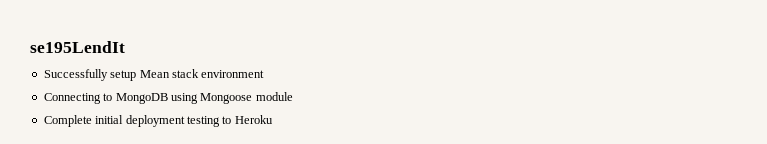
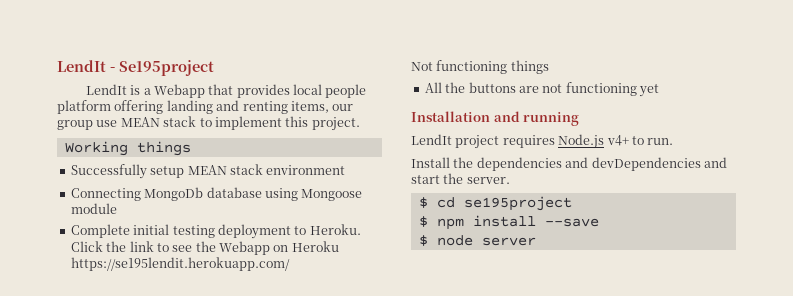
- se195LendIt
+ LendIt - Se195project
+ LendIt is a Webapp that provides local people platform offering landing and renting items, our group use MEAN stack to implement this project.
+ Working things
- Successfully setup Mean stack environment
+ Successfully setup MEAN stack environment
- Connecting to MongoDB using Mongoose module
+ Connecting MongoDb database using Mongoose module
- Complete initial deployment testing to Heroku
+ Complete initial testing deployment to Heroku. Click the link to see the Webapp on Heroku https://se195lendit.herokuapp.com/
+ Not functioning things
+ All the buttons are not functioning yet
+ Installation and running
+ LendIt project requires Node.js v4+ to run.
+ Install the dependencies and devDependencies and start the server.
+ $ cd se195project
+ $ npm install --save
+ $ node server

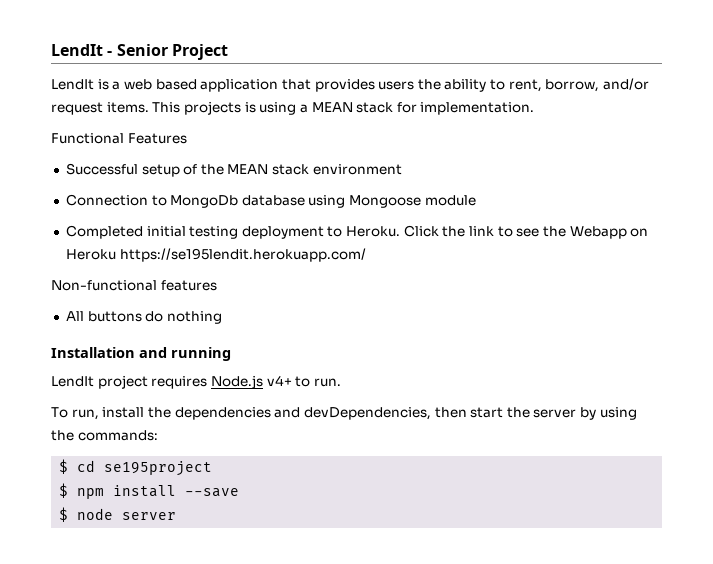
- LendIt - Se195project
+ LendIt - Senior Project
- LendIt is a Webapp that provides local people platform offering landing and renting items, our group use MEAN stack to implement this project.
- Working things
- Successfully setup MEAN stack environment
+ LendIt is a web based application that provides users the ability to rent, borrow, and/or request items. This projects is using a MEAN stack for implementation.
+ Functional Features
+ Successful setup of the MEAN stack environment
- Connecting MongoDb database using Mongoose module
+ Connection to MongoDb database using Mongoose module
- Complete initial testing deployment to Heroku.
+ Completed initial testing deployment to Heroku.
- Not functioning things
- All the buttons are not functioning yet
+ Non-functional features
+ All buttons do nothing
- Install the dependencies and devDependencies and start the server.
+ To run, install the dependencies and devDependencies, then start the server by using the commands:

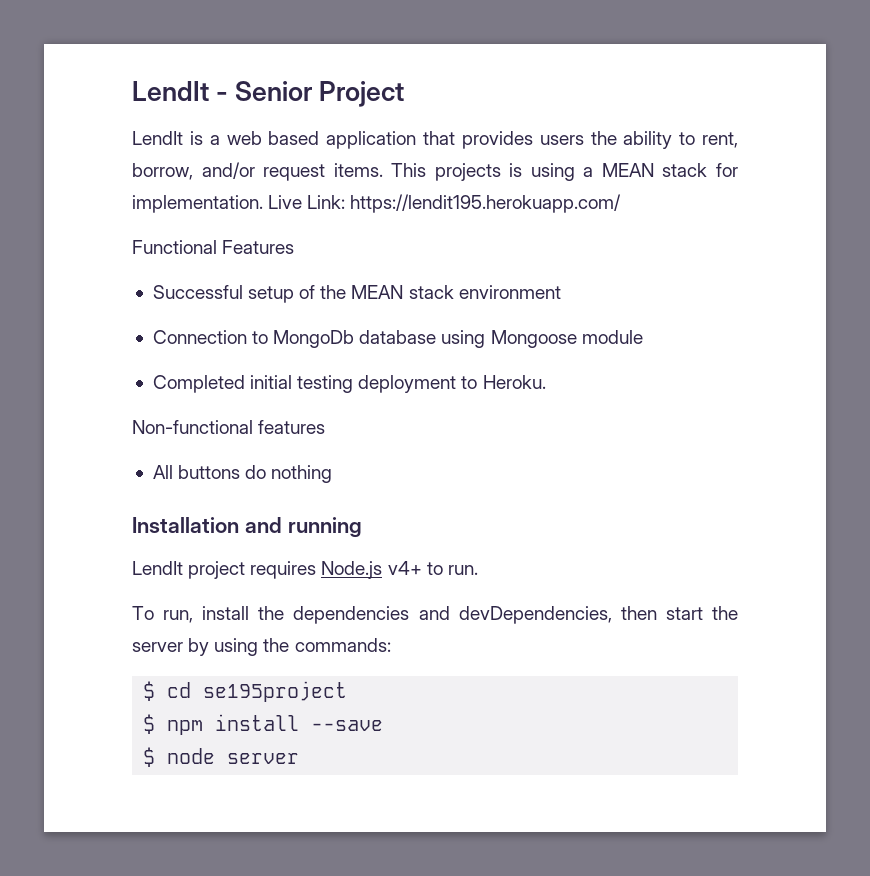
+ Live Link: https://lendit195.herokuapp.com/
- Click the link to see the Webapp on Heroku https://se195lendit.herokuapp.com/

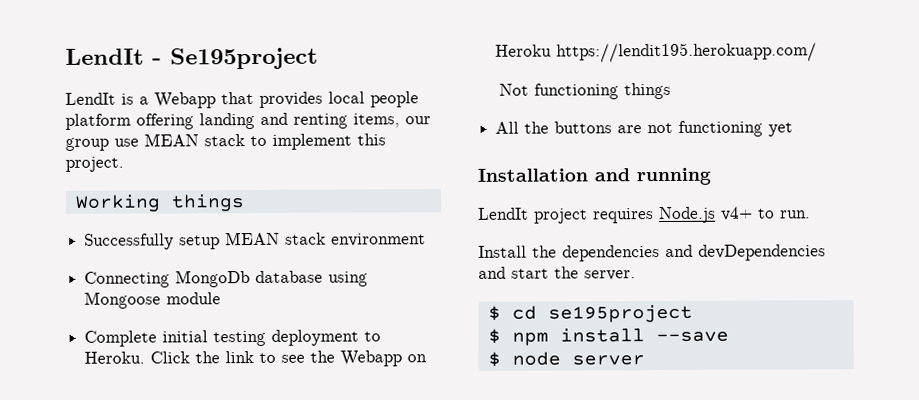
- LendIt - Senior Project
+ LendIt - Se195project
- LendIt is a web based application that provides users the ability to rent, borrow, and/or request items. This projects is using a MEAN stack for implementation. Live Link: https://lendit195.herokuapp.com/
- Functional Features
- Successful setup of the MEAN stack environment
+ LendIt is a Webapp that provides local people platform offering landing and renting items, our group use MEAN stack to implement this project.
+ Working things
+ Successfully setup MEAN stack environment
- Connection to MongoDb database using Mongoose module
+ Connecting MongoDb database using Mongoose module
- Completed initial testing deployment to Heroku.
- Non-functional features
- All buttons do nothing
+ Complete initial testing deployment to Heroku. Click the link to see the Webapp on Heroku https://lendit195.herokuapp.com/
+ Not functioning things
+ All the buttons are not functioning yet
- To run, install the dependencies and devDependencies, then start the server by using the commands:
+ Install the dependencies and devDependencies and start the server.

